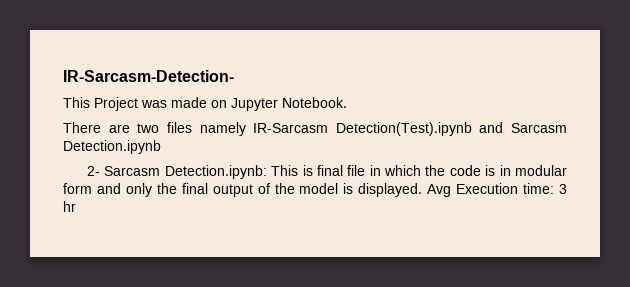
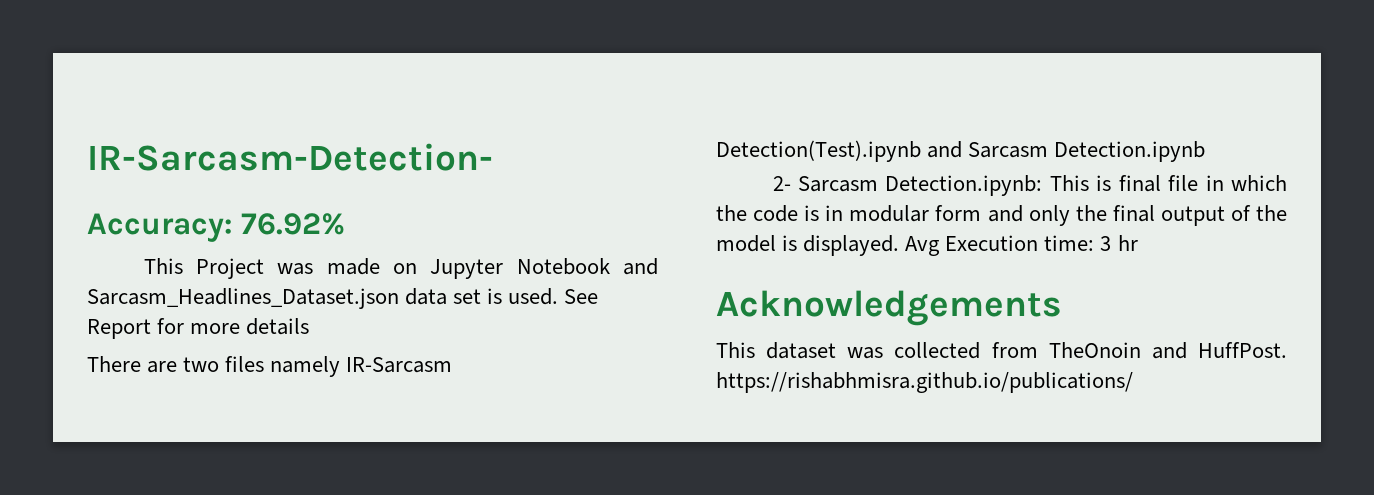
+ Accuracy: 76.92%
- This Project was made on Jupyter Notebook.
+ This Project was made on Jupyter Notebook and Sarcasm_Headlines_Dataset.json data set is used. See Report for more details
+ Acknowledgements
+ This dataset was collected from TheOnoin and HuffPost. https://rishabhmisra.github.io/publications/

